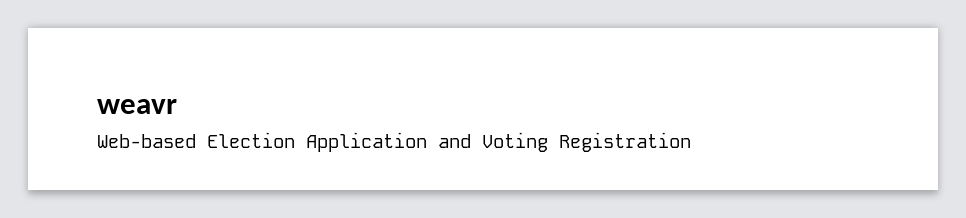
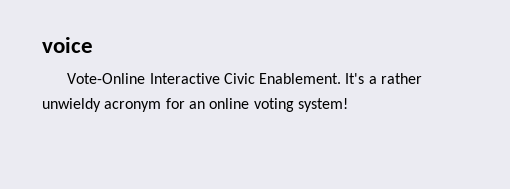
- weavr
- Web-based Election Application and Voting Registration
+ voice
+ Vote-Online Interactive Civic Enablement. It's a rather unwieldy acronym for an online voting system!

